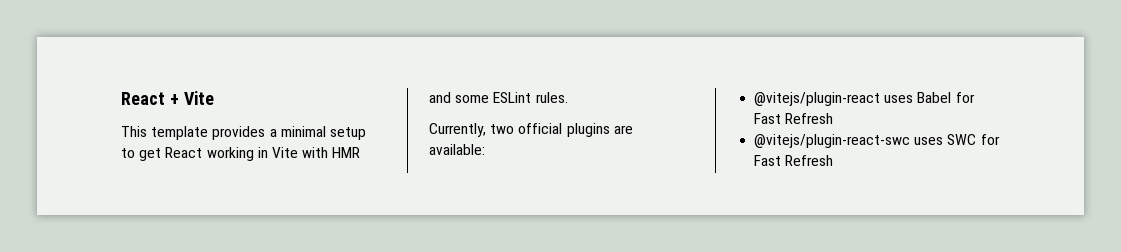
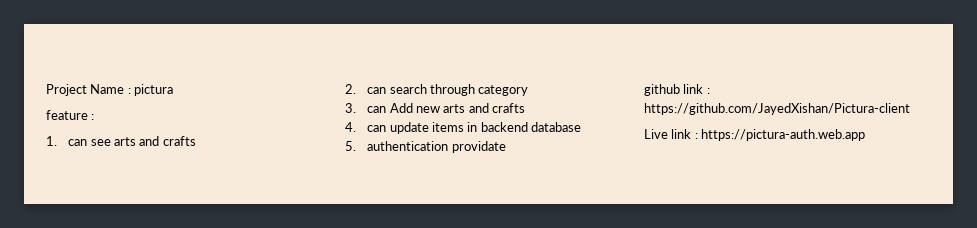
- React + Vite
- This template provides a minimal setup to get React working in Vite with HMR and some ESLint rules.
- Currently, two official plugins are available:
- @vitejs/plugin-react uses Babel for Fast Refresh
- @vitejs/plugin-react-swc uses SWC for Fast Refresh
+ Project Name : pictura
+ feature :
+ 1. can see arts and crafts
+ 2. can search through category
+ 3. can Add new arts and crafts
+ 4. can update items in backend database
+ 5. authentication providate
+ github link : https://github.com/JayedXishan/Pictura-client
+ Live link : https://pictura-auth.web.app

